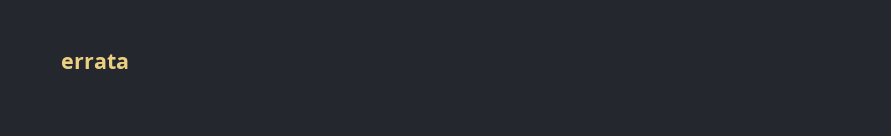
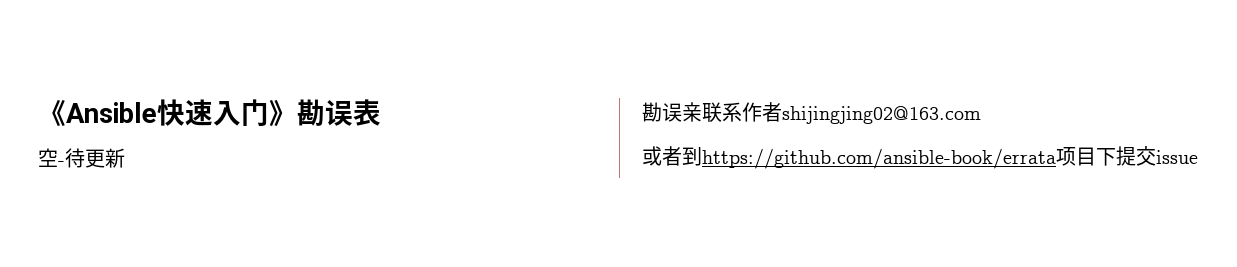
- errata
+ 《Ansible快速入门》勘误表
+ 空-待更新
+ 勘误亲联系作者shijingjing02@163.com
+ 或者到https://github.com/ansible-book/errata项目下提交issue

